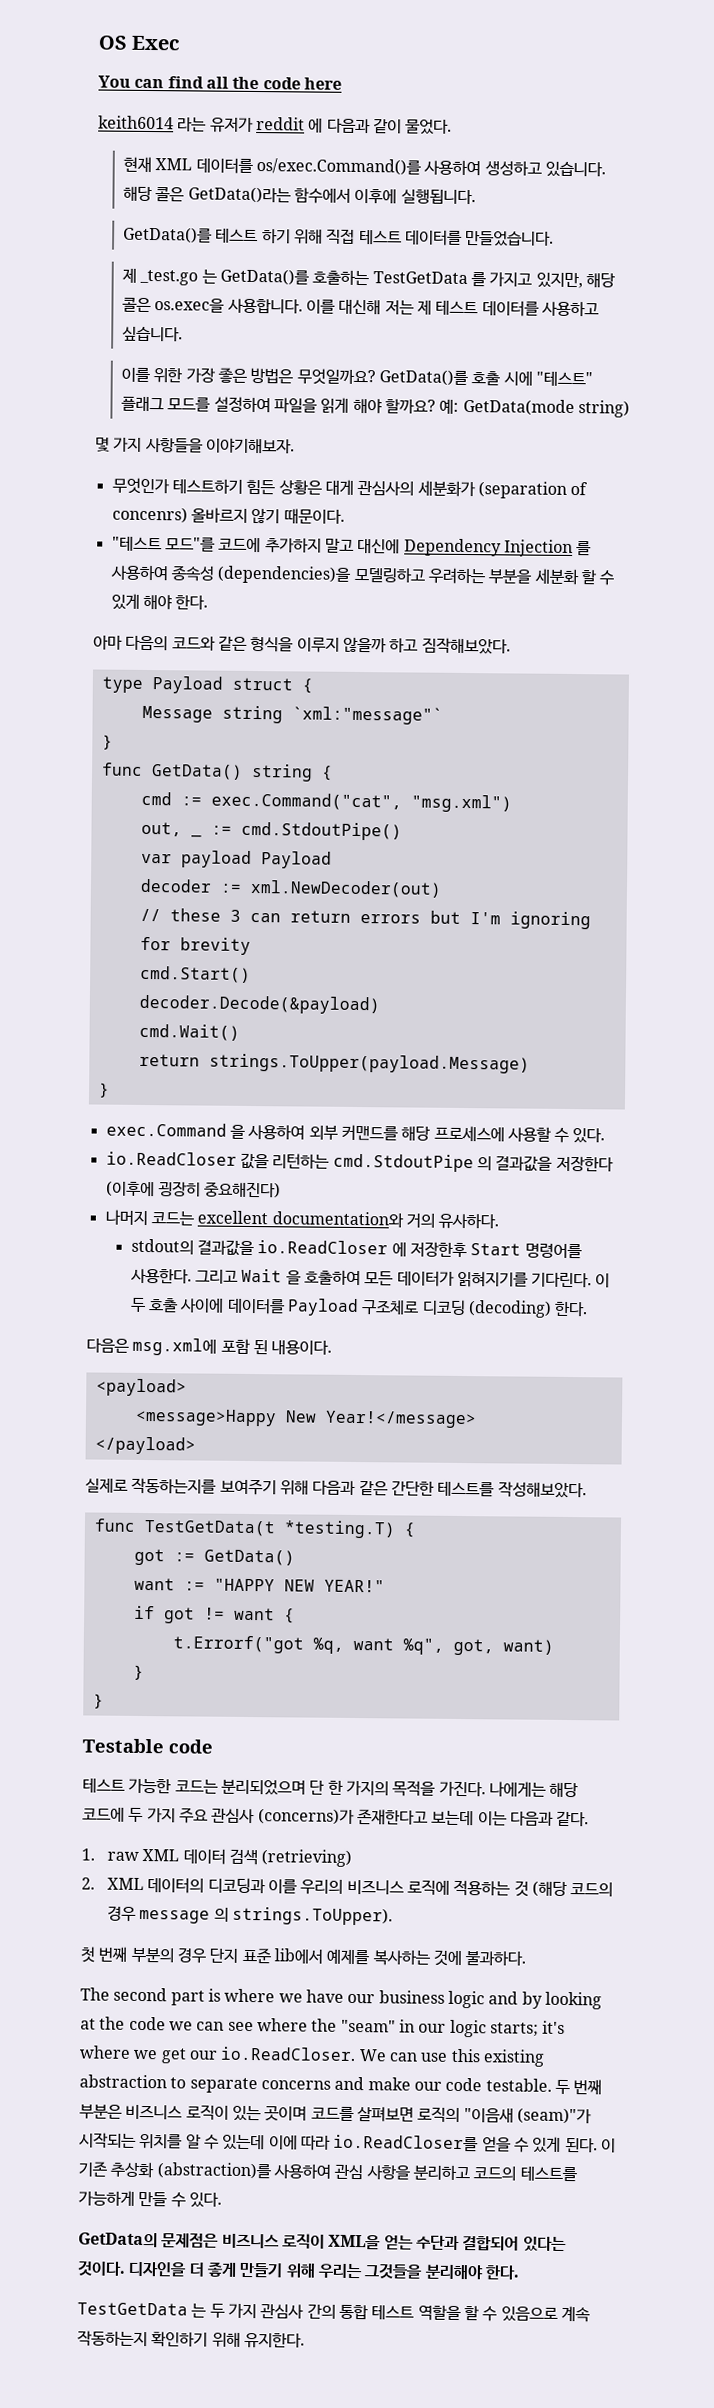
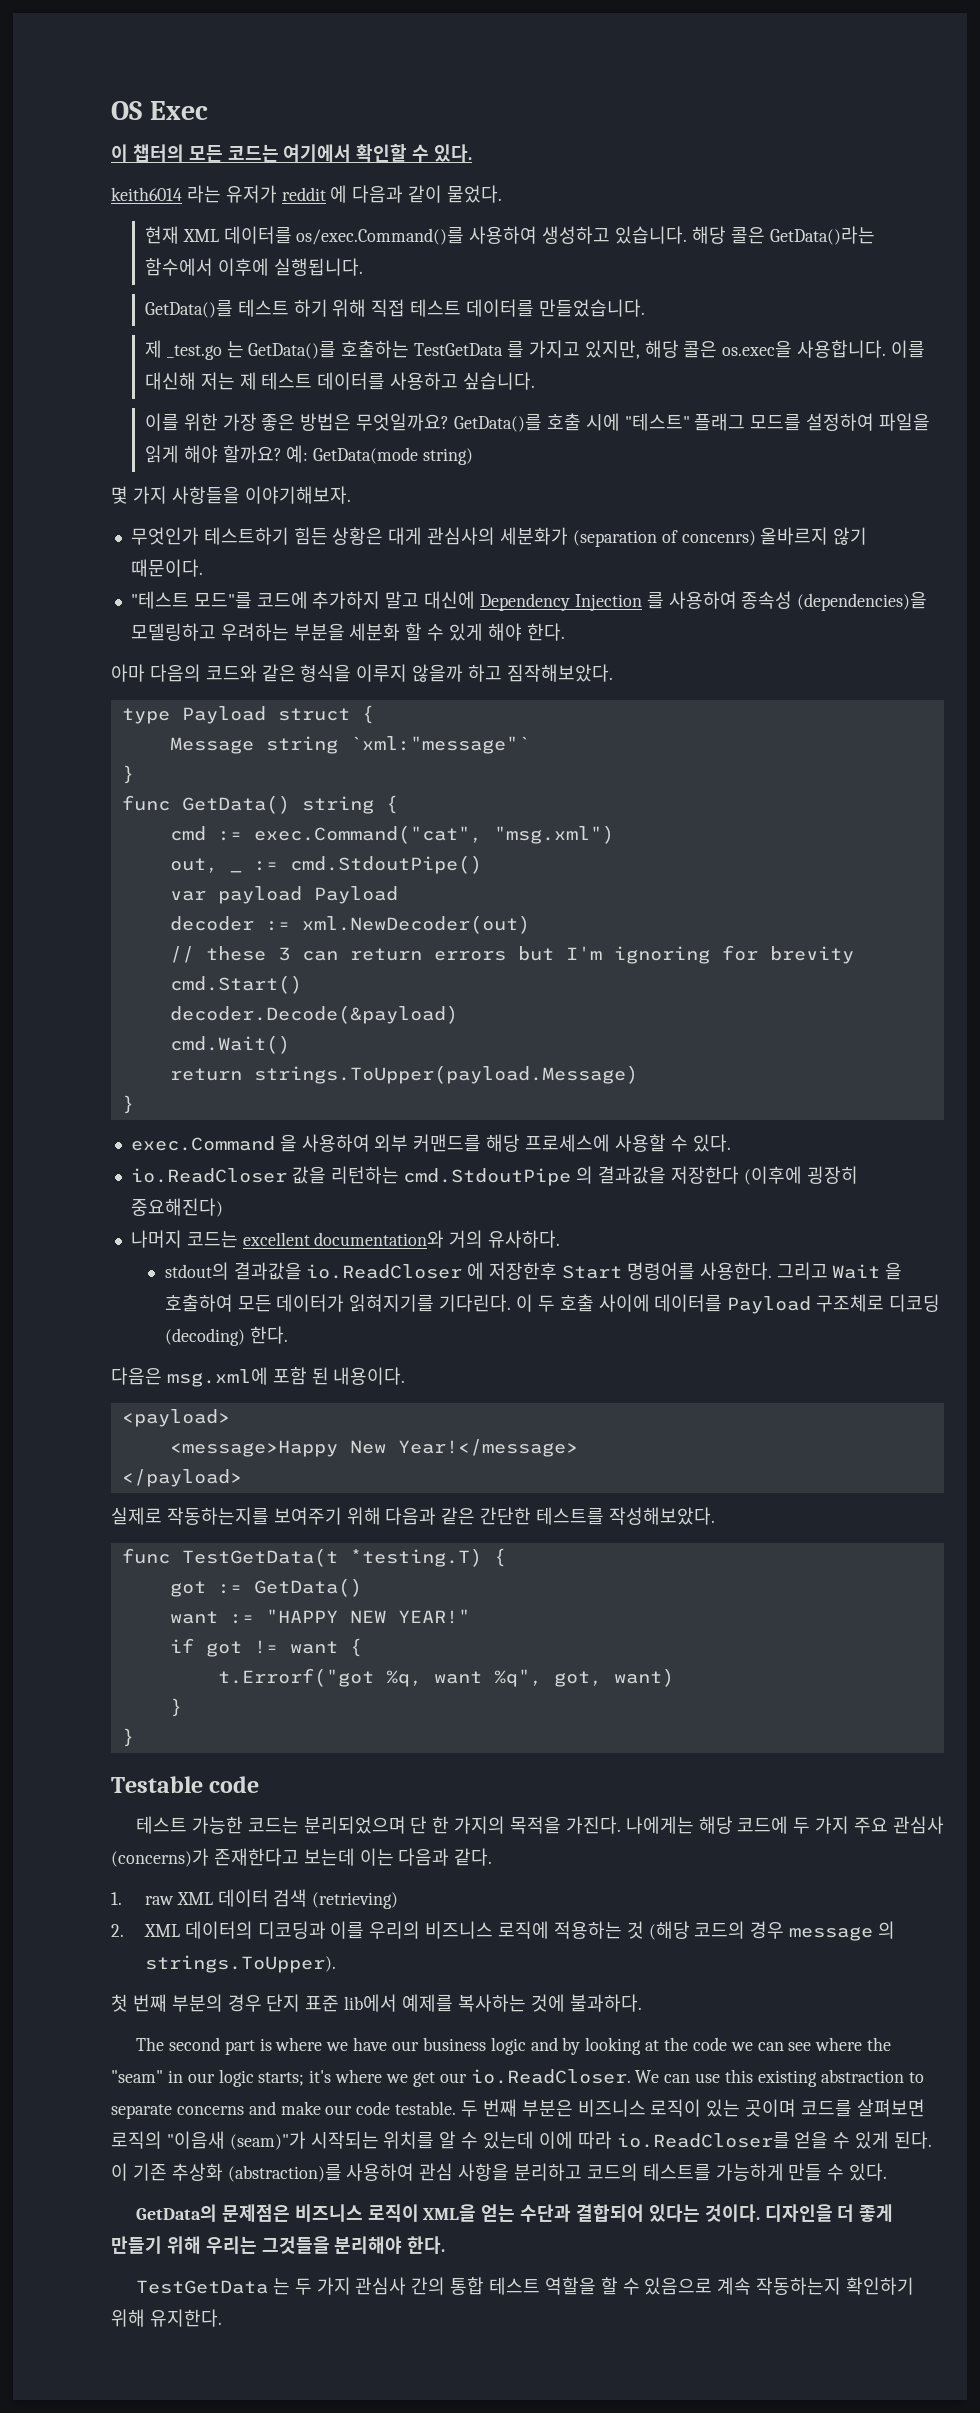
- You can find all the code here
+ 이 챕터의 모든 코드는 여기에서 확인할 수 있다.

